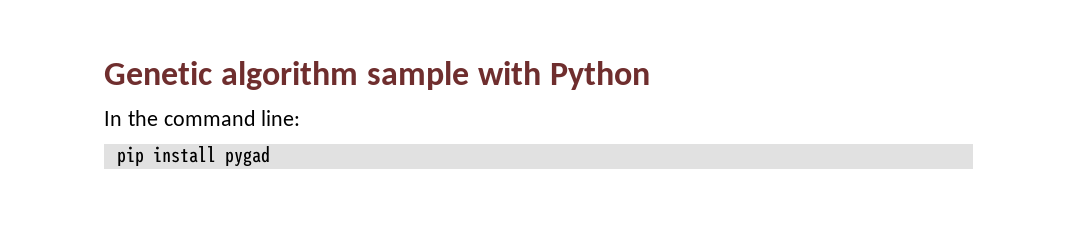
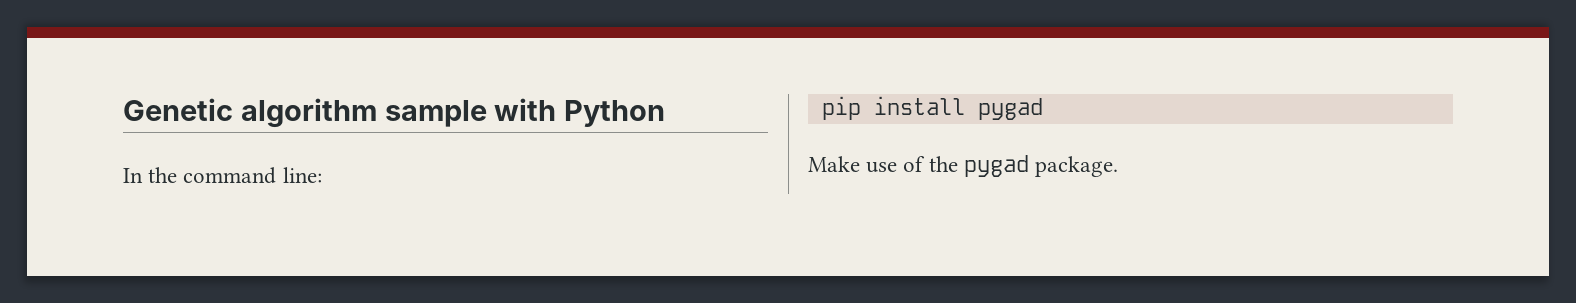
+ Make use of the pygad package.

